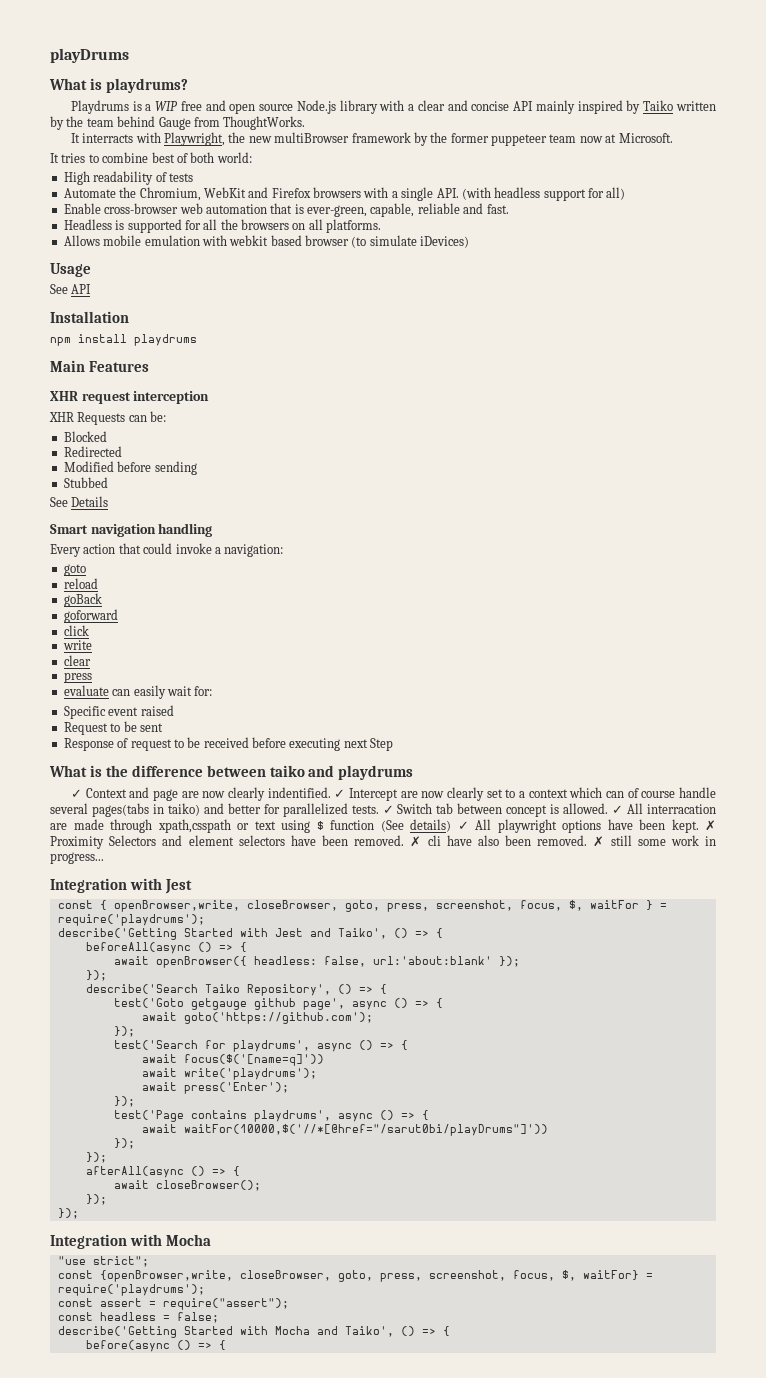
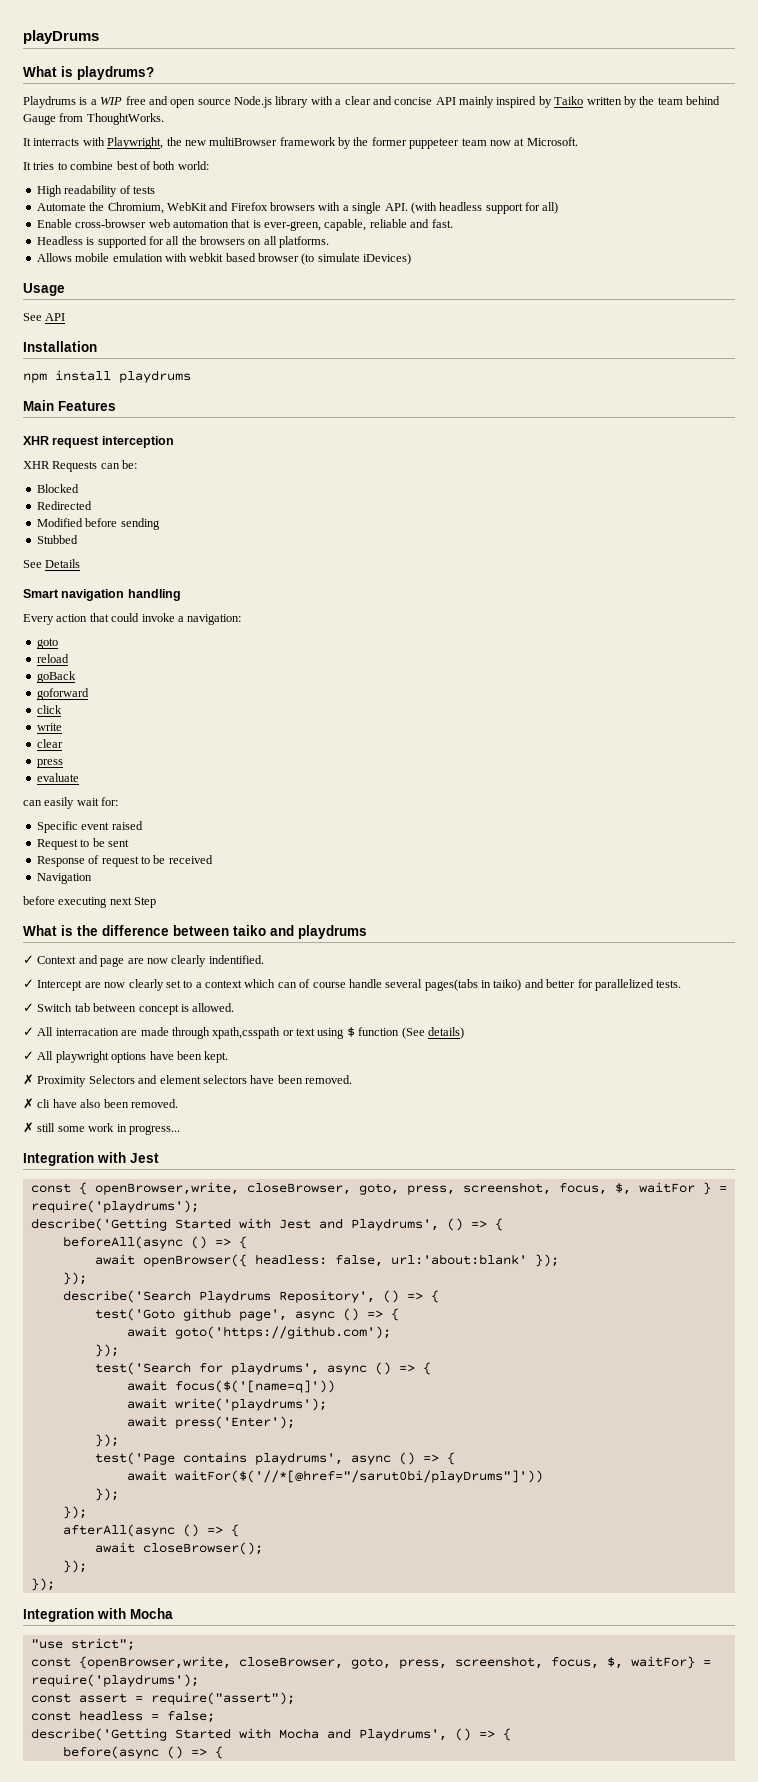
- evaluate can easily wait for:
+ evaluate
+ can easily wait for:
- Response of request to be received before executing next Step
+ Response of request to be received
+ Navigation
+ before executing next Step
- ✓ Context and page are now clearly indentified. ✓ Intercept are now clearly set to a context which can of course handle several pages(tabs in taiko) and better for parallelized tests. ✓ Switch tab between concept is allowed. ✓ All interracation are made through xpath,csspath or text using $ function (See details) ✓ All playwright options have been kept. ✗ Proximity Selectors and element selectors have been removed. ✗ cli have also been removed. ✗ still some work in progress...
+ ✓ Context and page are now clearly indentified.
+ ✓ Intercept are now clearly set to a context which can of course handle several pages(tabs in taiko) and better for parallelized tests.
+ ✓ Switch tab between concept is allowed.
+ ✓ All interracation are made through xpath,csspath or text using $ function (See details)
+ ✓ All playwright options have been kept.
+ ✗ Proximity Selectors and element selectors have been removed.
+ ✗ cli have also been removed.
+ ✗ still some work in progress...
- describe('Getting Started with Jest and Taiko', () => {
+ describe('Getting Started with Jest and Playdrums', () => {
- describe('Search Taiko Repository', () => {
+ describe('Search Playdrums Repository', () => {
- test('Goto getgauge github page', async () => {
+ test('Goto github page', async () => {
- await waitFor(10000,$('//*[@href="/sarut0bi/playDrums"]'))
+ await waitFor($('//*[@href="/sarut0bi/playDrums"]'))
- describe('Getting Started with Mocha and Taiko', () => {
+ describe('Getting Started with Mocha and Playdrums', () => {

